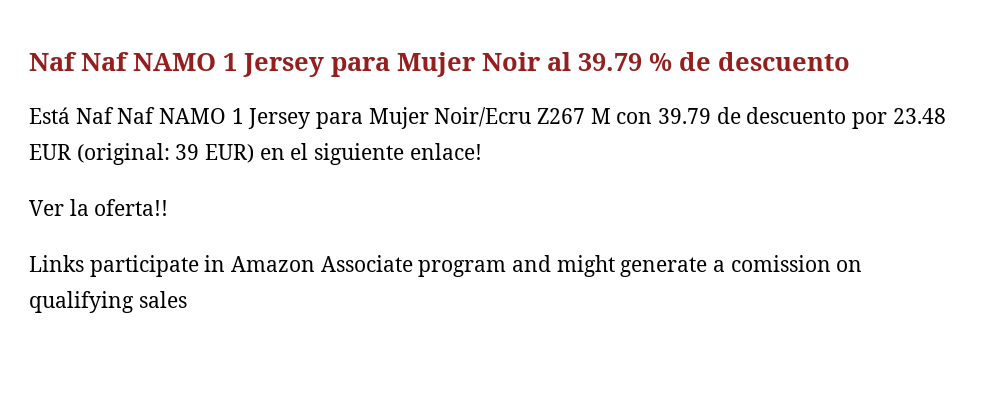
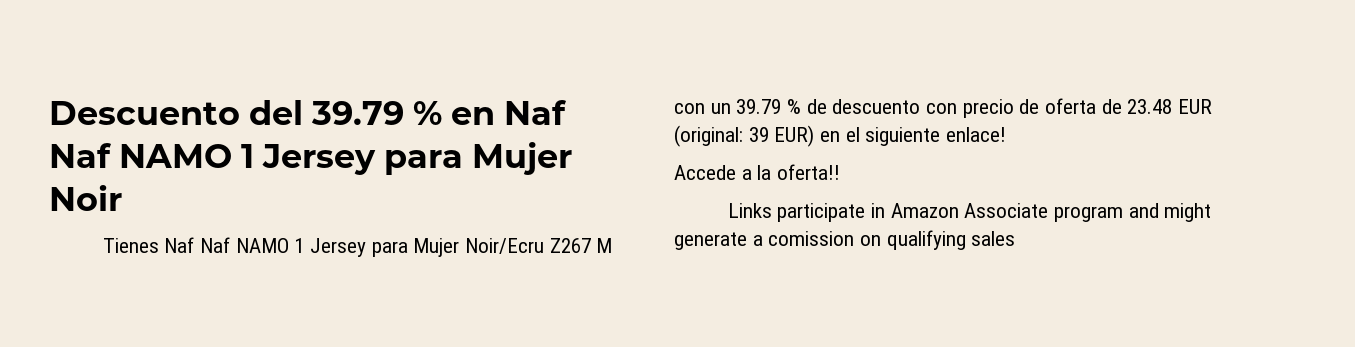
- Naf Naf NAMO 1 Jersey para Mujer Noir al 39.79 % de descuento
- Está Naf Naf NAMO 1 Jersey para Mujer Noir/Ecru Z267 M con 39.79 de descuento por 23.48 EUR (original: 39 EUR) en el siguiente enlace!
+ Descuento del 39.79 % en Naf Naf NAMO 1 Jersey para Mujer Noir
+ Tienes Naf Naf NAMO 1 Jersey para Mujer Noir/Ecru Z267 M con un 39.79 % de descuento con precio de oferta de 23.48 EUR (original: 39 EUR) en el siguiente enlace!
- Ver la oferta!!
+ Accede a la oferta!!

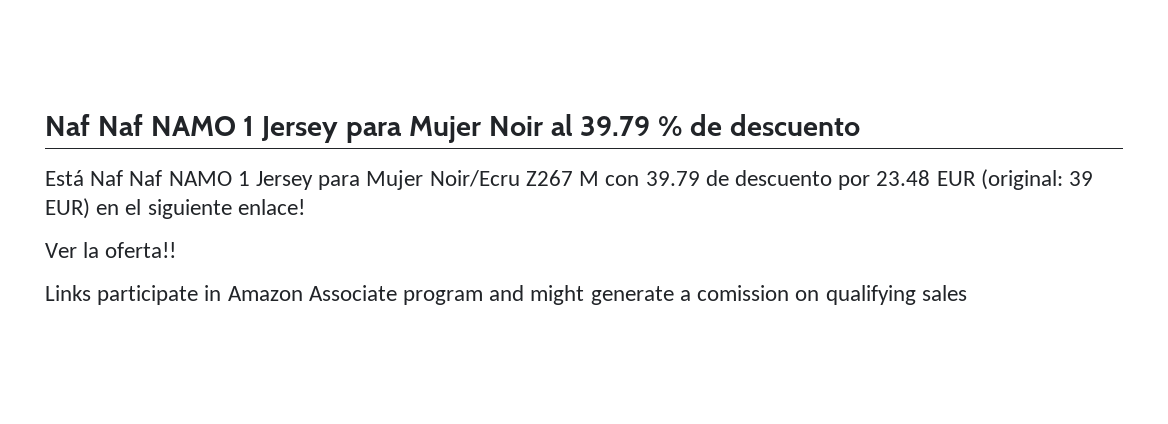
- Descuento del 39.79 % en Naf Naf NAMO 1 Jersey para Mujer Noir
- Tienes Naf Naf NAMO 1 Jersey para Mujer Noir/Ecru Z267 M con un 39.79 % de descuento con precio de oferta de 23.48 EUR (original: 39 EUR) en el siguiente enlace!
+ Naf Naf NAMO 1 Jersey para Mujer Noir al 39.79 % de descuento
+ Está Naf Naf NAMO 1 Jersey para Mujer Noir/Ecru Z267 M con 39.79 de descuento por 23.48 EUR (original: 39 EUR) en el siguiente enlace!
- Accede a la oferta!!
+ Ver la oferta!!

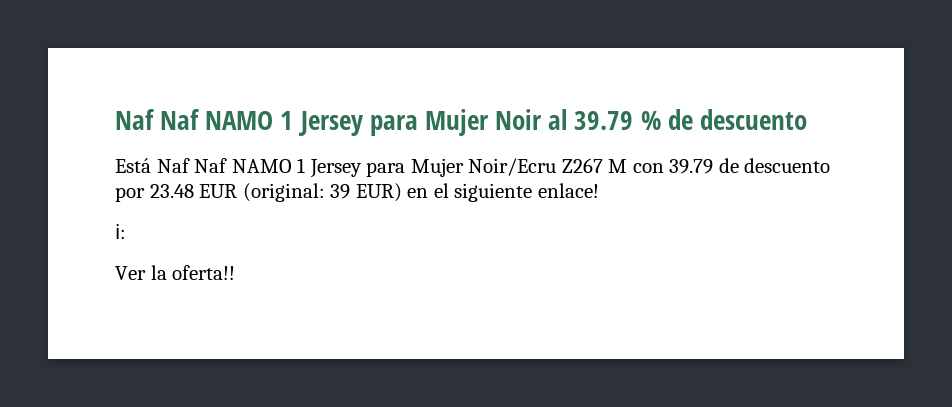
+ ℹ:
- Links participate in Amazon Associate program and might generate a comission on qualifying sales

